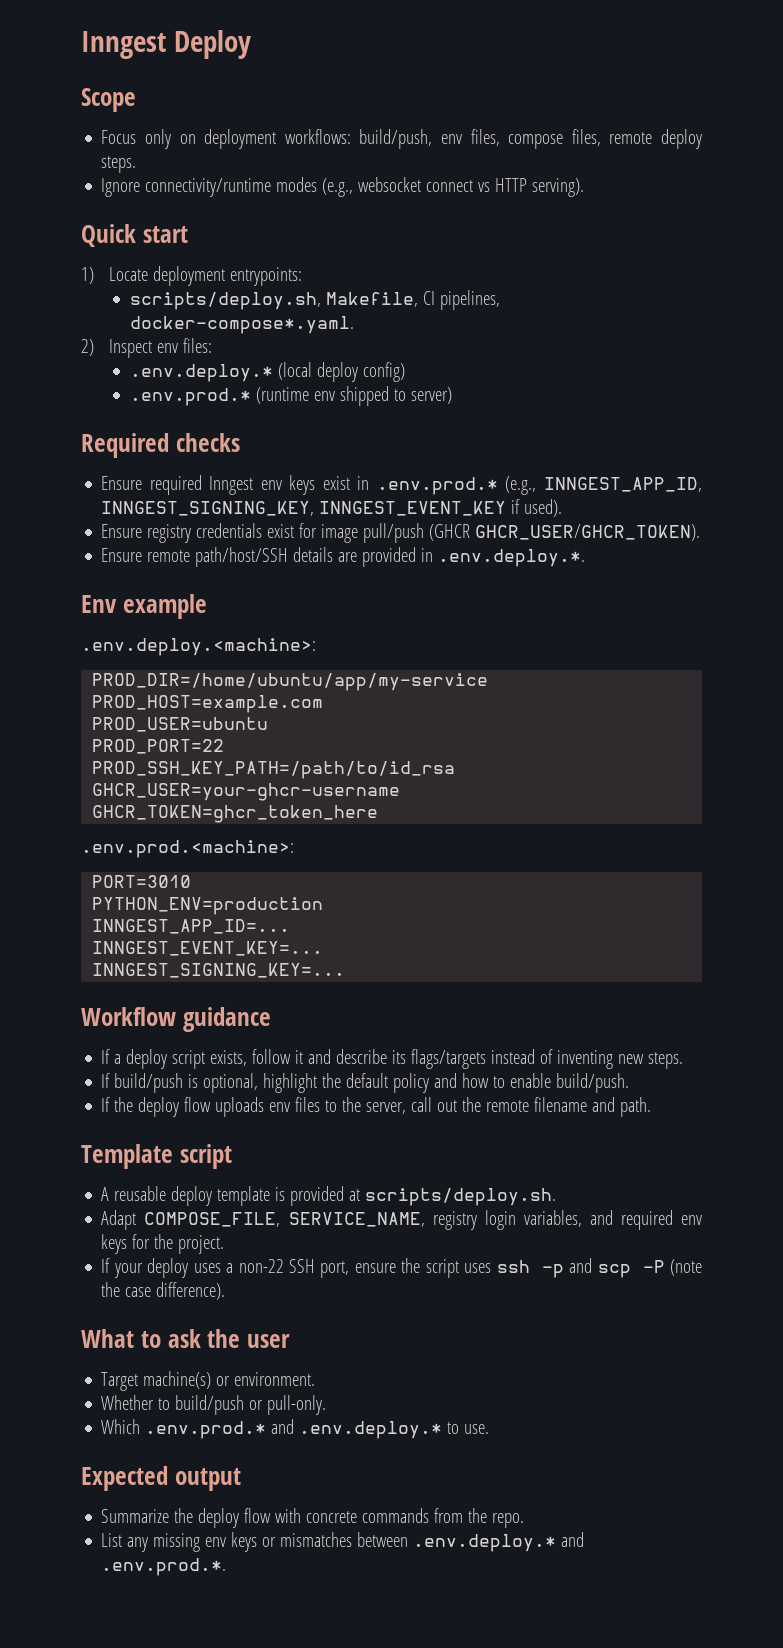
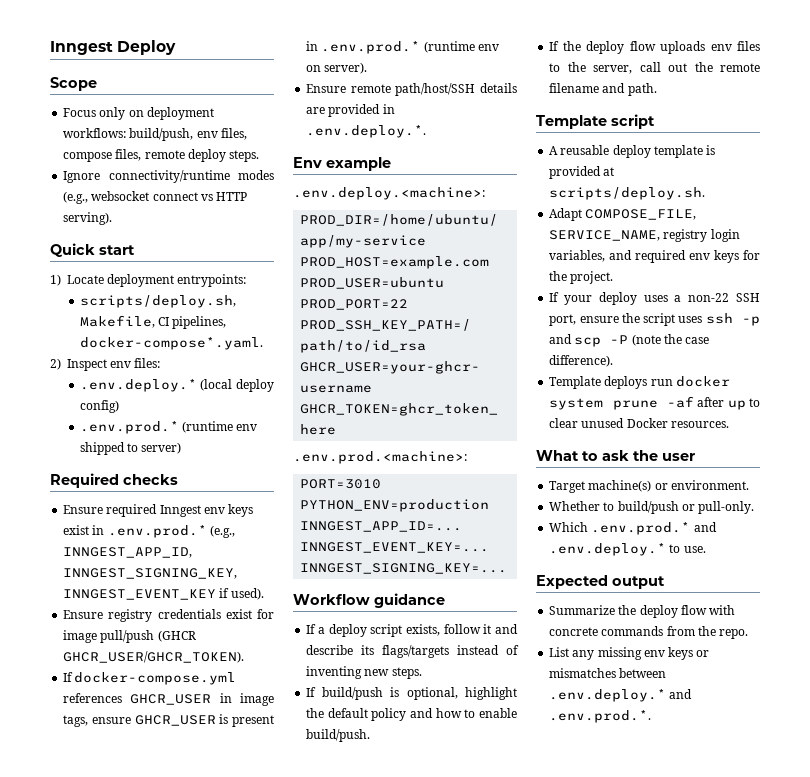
+ If docker-compose.yml references GHCR_USER in image tags, ensure GHCR_USER is present in .env.prod.* (runtime env on server).
+ Template deploys run docker system prune -af after up to clear unused Docker resources.

